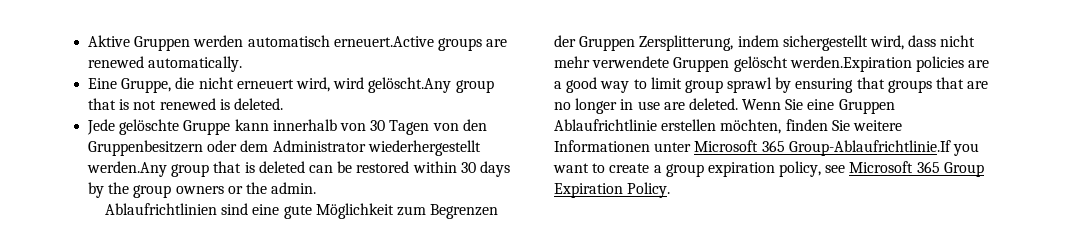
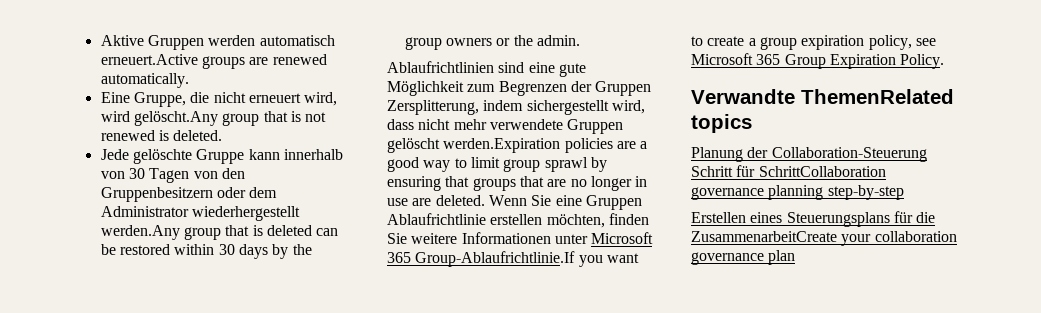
+ Verwandte ThemenRelated topics
+ Planung der Collaboration-Steuerung Schritt für SchrittCollaboration governance planning step-by-step
+ Erstellen eines Steuerungsplans für die ZusammenarbeitCreate your collaboration governance plan

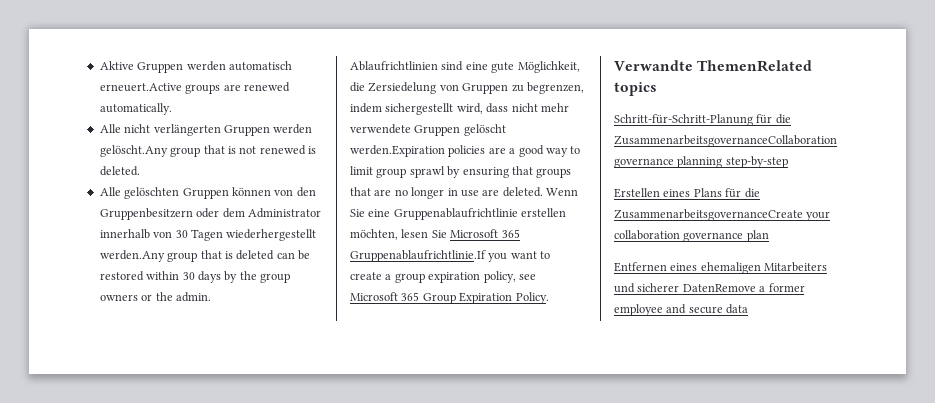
- Eine Gruppe, die nicht erneuert wird, wird gelöscht.Any group that is not renewed is deleted.
+ Alle nicht verlängerten Gruppen werden gelöscht.Any group that is not renewed is deleted.
- Jede gelöschte Gruppe kann innerhalb von 30 Tagen von den Gruppenbesitzern oder dem Administrator wiederhergestellt werden.Any group that is deleted can be restored within 30 days by the group owners or the admin.
+ Alle gelöschten Gruppen können von den Gruppenbesitzern oder dem Administrator innerhalb von 30 Tagen wiederhergestellt werden.Any group that is deleted can be restored within 30 days by the group owners or the admin.
- Ablaufrichtlinien sind eine gute Möglichkeit zum Begrenzen der Gruppen Zersplitterung, indem sichergestellt wird, dass nicht mehr verwendete Gruppen gelöscht werden.Expiration policies are a good way to limit group sprawl by ensuring that groups that are no longer in use are deleted.
+ Ablaufrichtlinien sind eine gute Möglichkeit, die Zersiedelung von Gruppen zu begrenzen, indem sichergestellt wird, dass nicht mehr verwendete Gruppen gelöscht werden.Expiration policies are a good way to limit group sprawl by ensuring that groups that are no longer in use are deleted.
- Wenn Sie eine Gruppen Ablaufrichtlinie erstellen möchten, finden Sie weitere Informationen unter Microsoft 365 Group-Ablaufrichtlinie.If you want to create a group expiration policy, see Microsoft 365 Group Expiration Policy.
+ Wenn Sie eine Gruppenablaufrichtlinie erstellen möchten, lesen Sie Microsoft 365 Gruppenablaufrichtlinie.If you want to create a group expiration policy, see Microsoft 365 Group Expiration Policy.
- Planung der Collaboration-Steuerung Schritt für SchrittCollaboration governance planning step-by-step
+ Schritt-für-Schritt-Planung für die ZusammenarbeitsgovernanceCollaboration governance planning step-by-step
- Erstellen eines Steuerungsplans für die ZusammenarbeitCreate your collaboration governance plan
+ Erstellen eines Plans für die ZusammenarbeitsgovernanceCreate your collaboration governance plan
+ Entfernen eines ehemaligen Mitarbeiters und sicherer DatenRemove a former employee and secure data

